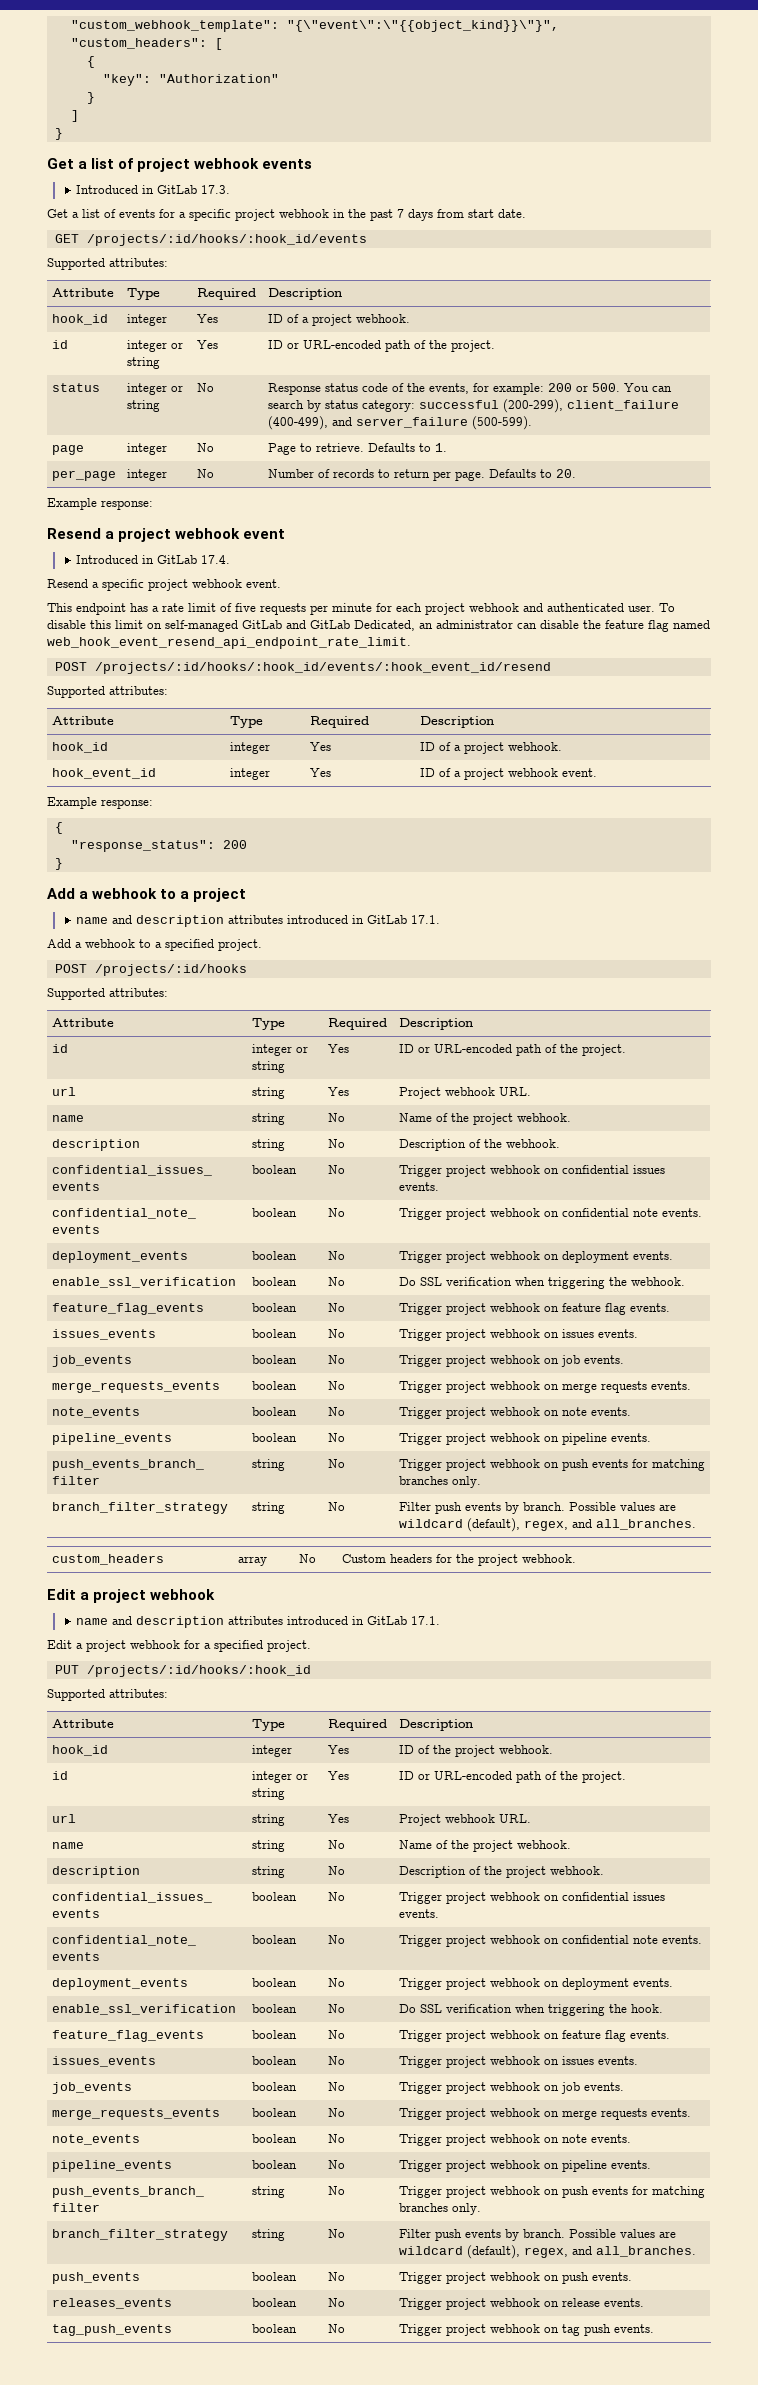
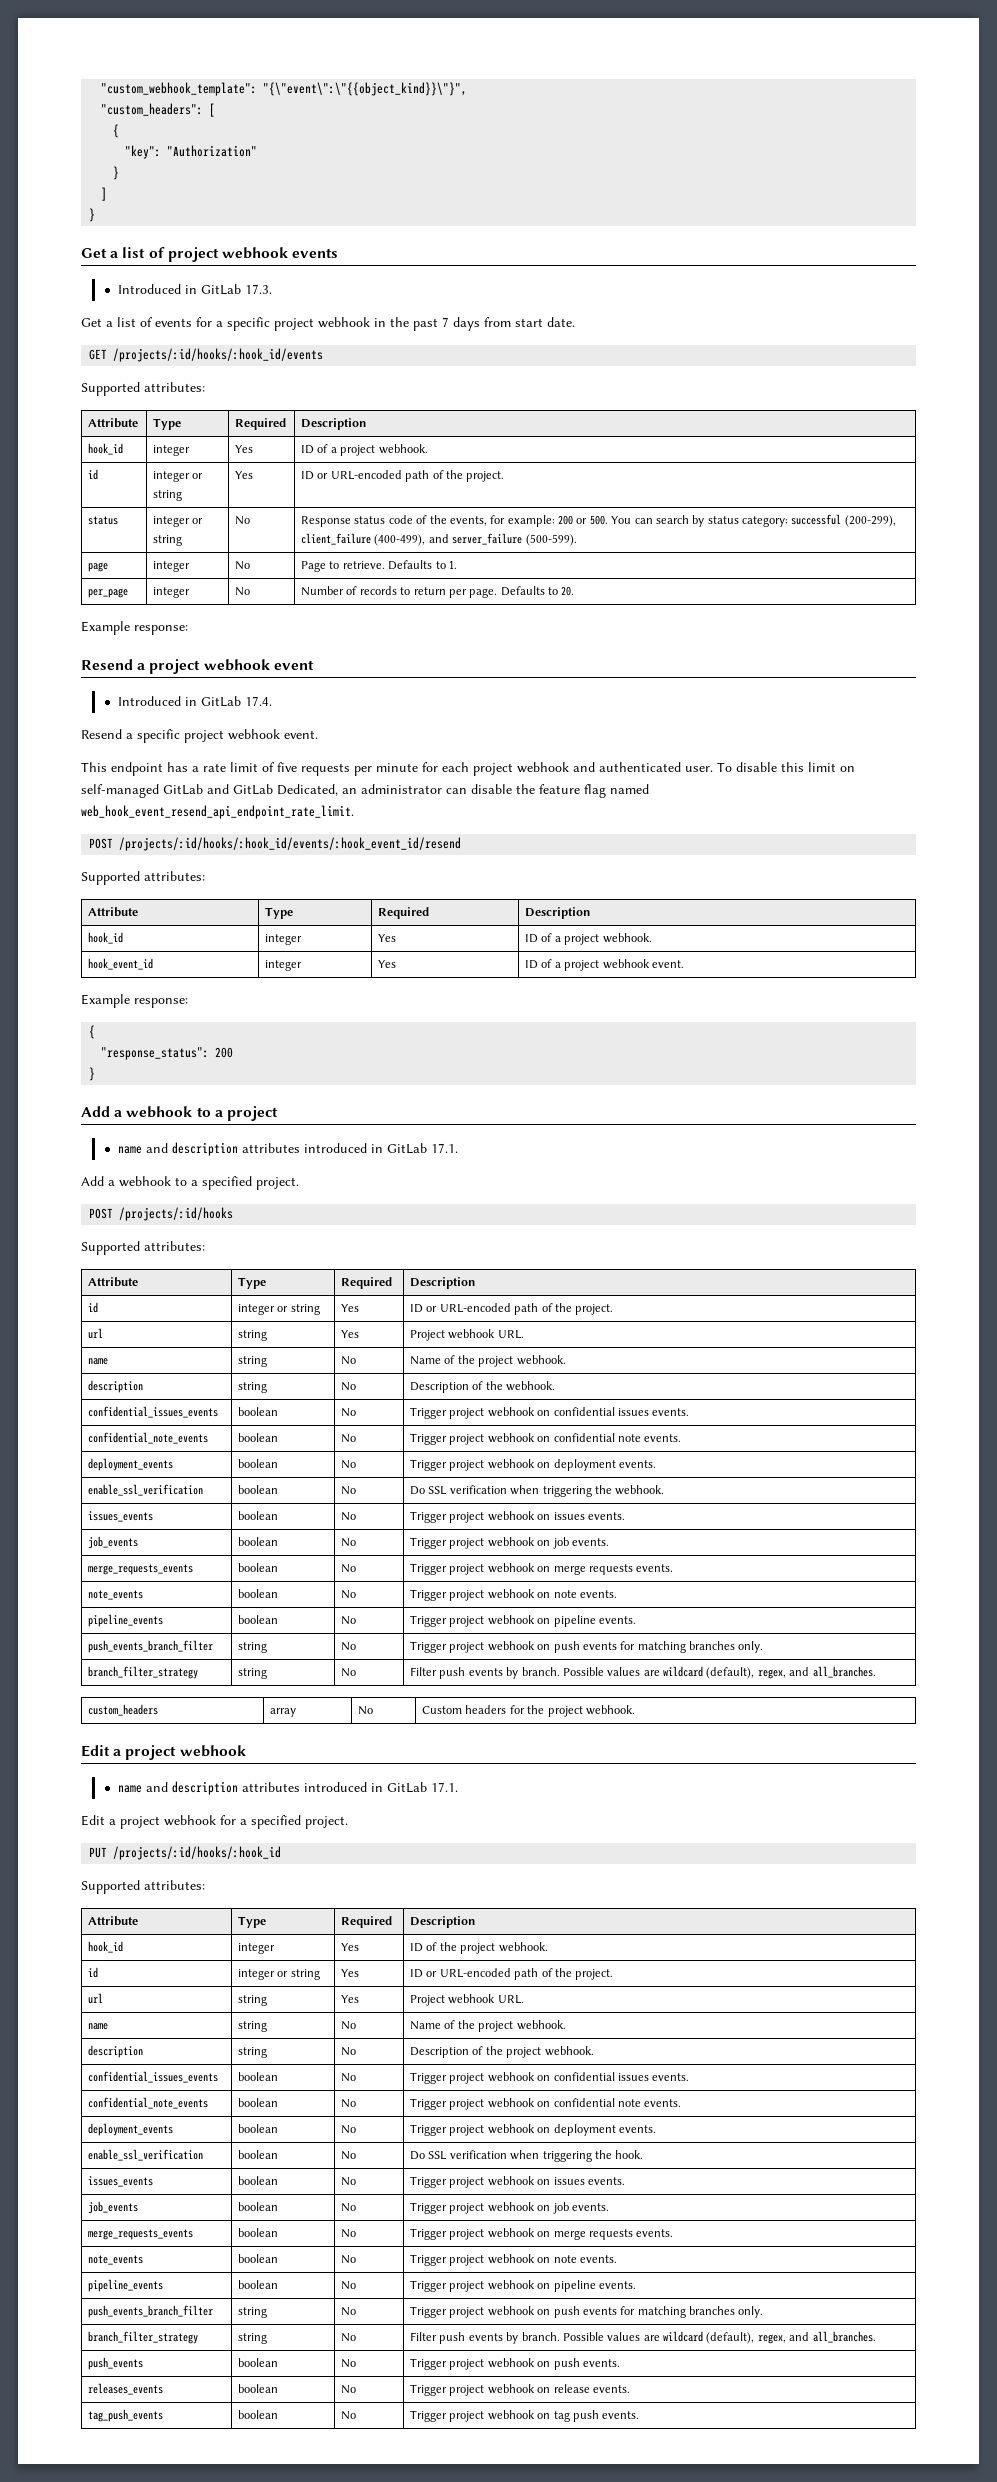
  enable_ssl_verification | boolean | No | Do SSL verification when triggering the webhook.
- feature_flag_events | boolean | No | Trigger project webhook on feature flag events.
  enable_ssl_verification | boolean | No | Do SSL verification when triggering the hook.
- feature_flag_events | boolean | No | Trigger project webhook on feature flag events.

